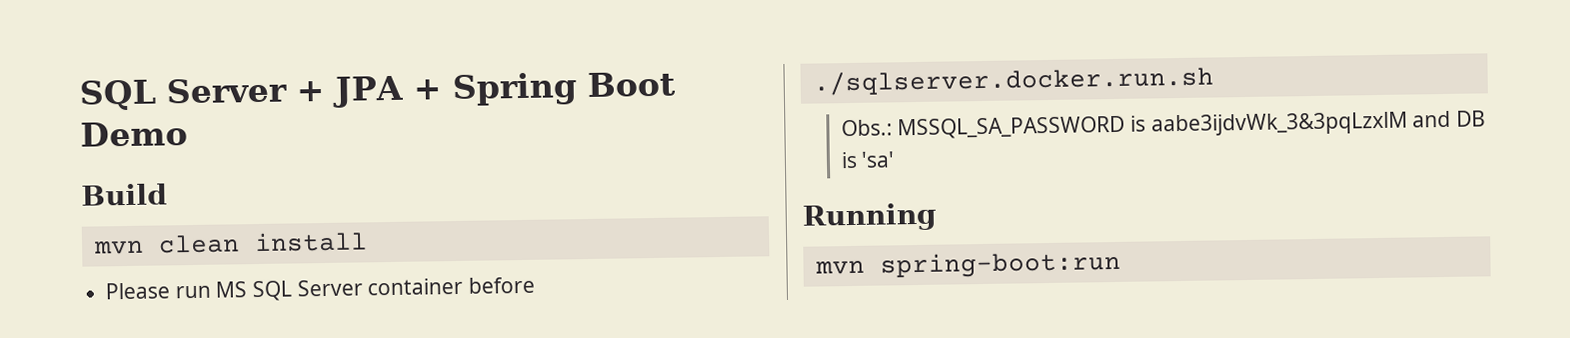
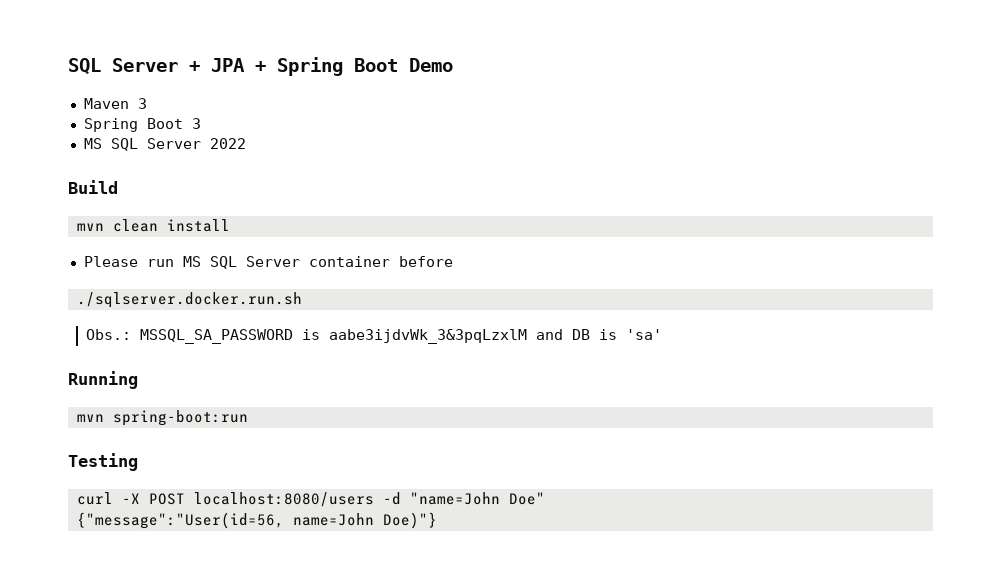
+ Maven 3
+ Spring Boot 3
+ MS SQL Server 2022
+ Testing
+ curl -X POST localhost:8080/users -d "name=John Doe"
+ {"message":"User(id=56, name=John Doe)"}

